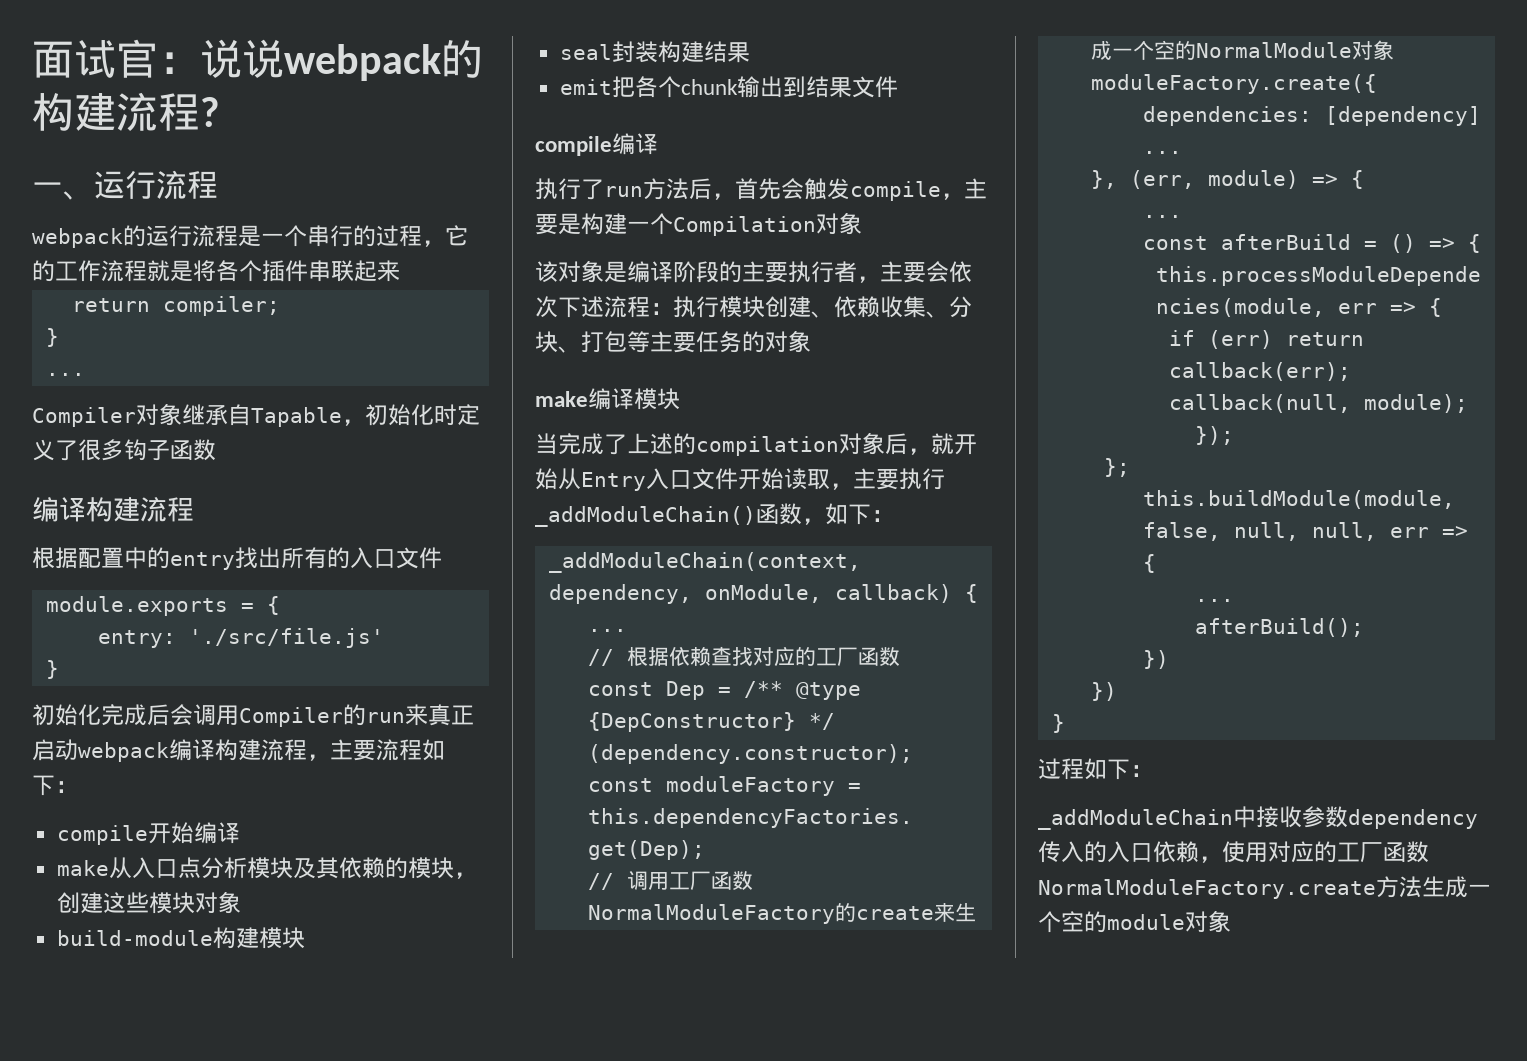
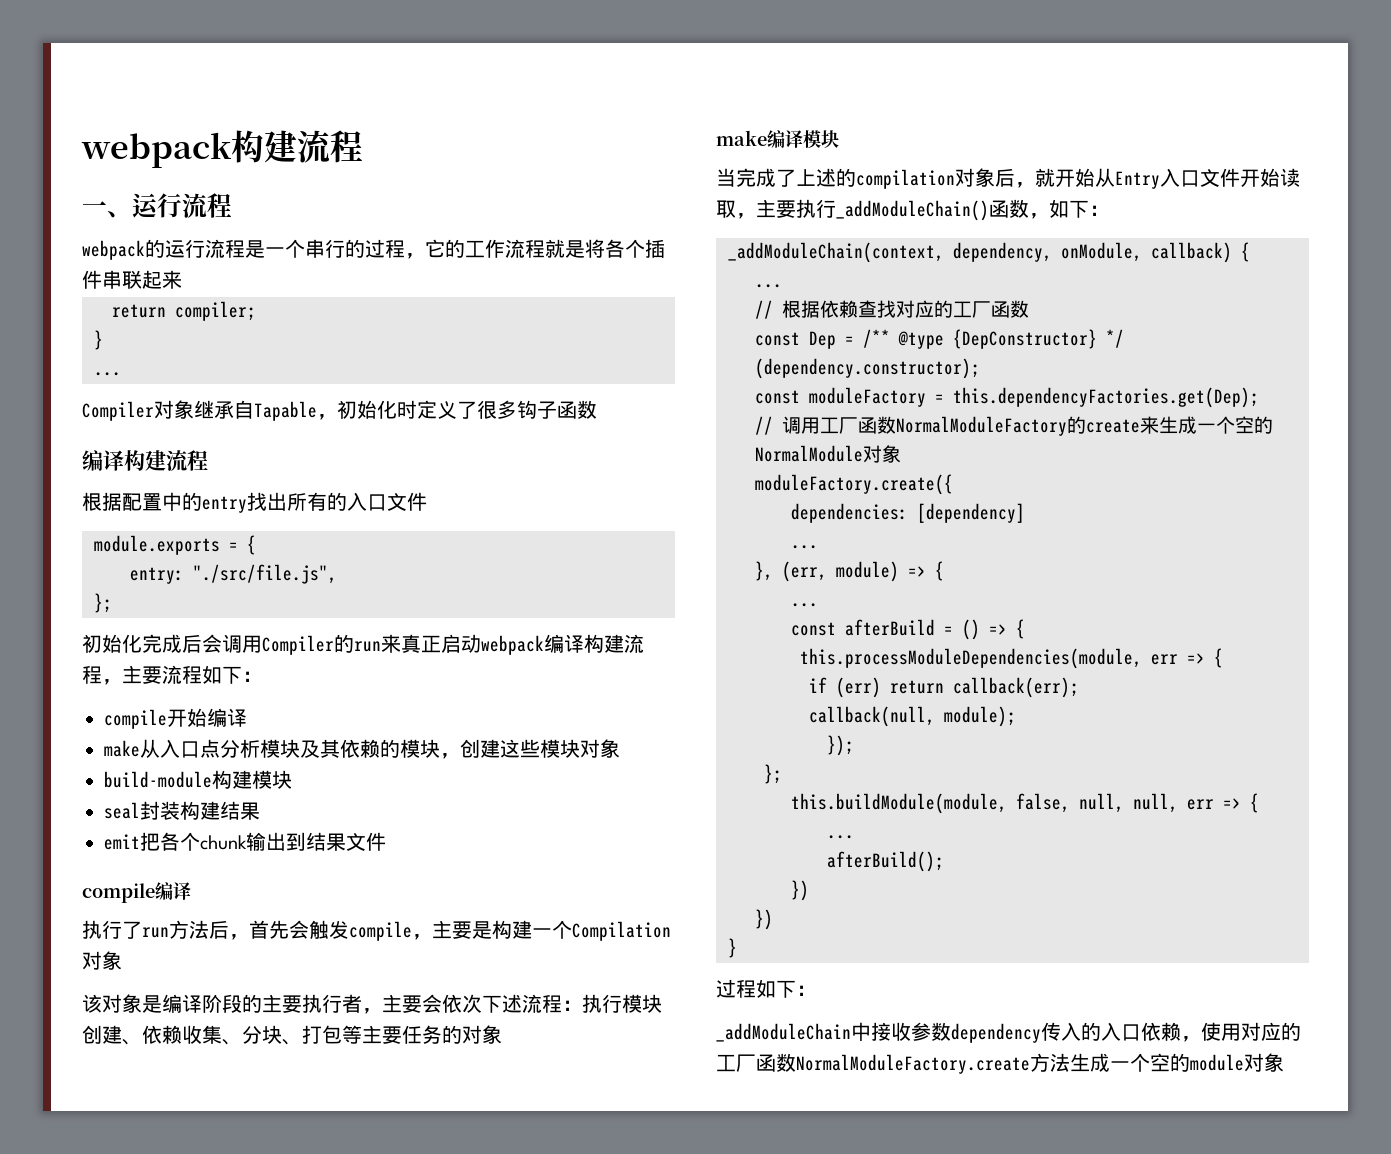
- 面试官：说说webpack的构建流程?
+ webpack构建流程
- entry: './src/file.js'
- }
+ entry: "./src/file.js",
+ };

